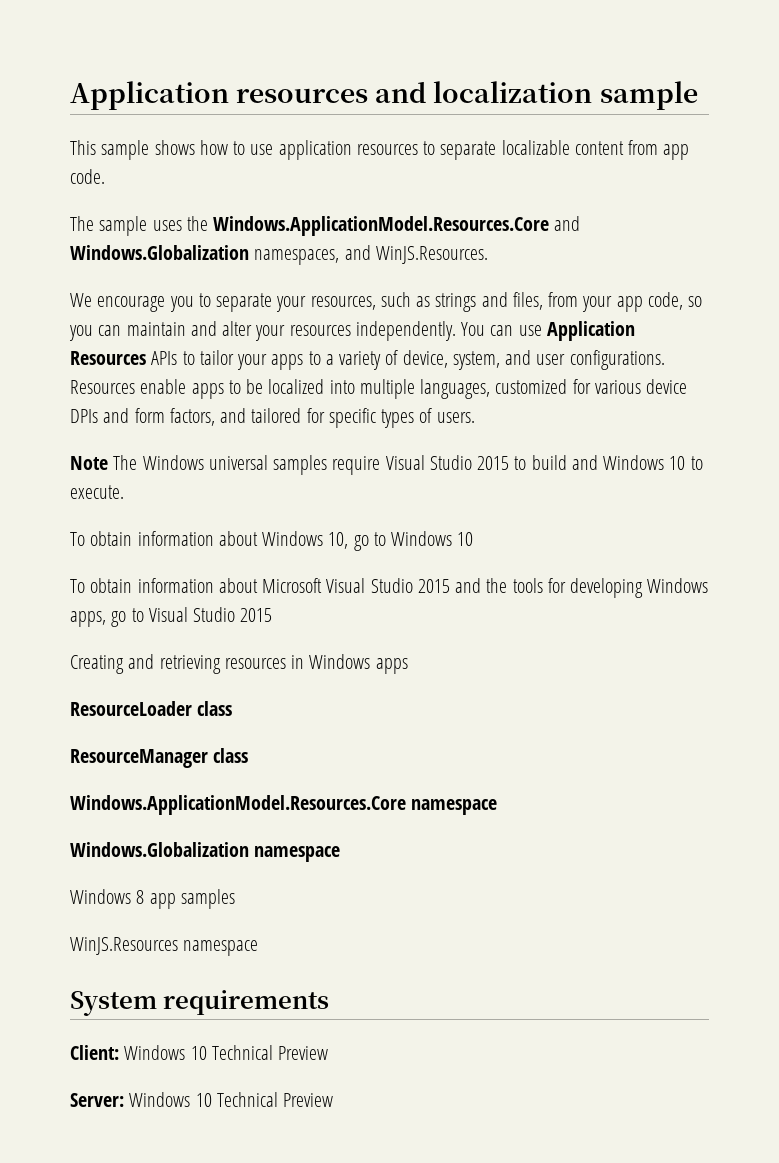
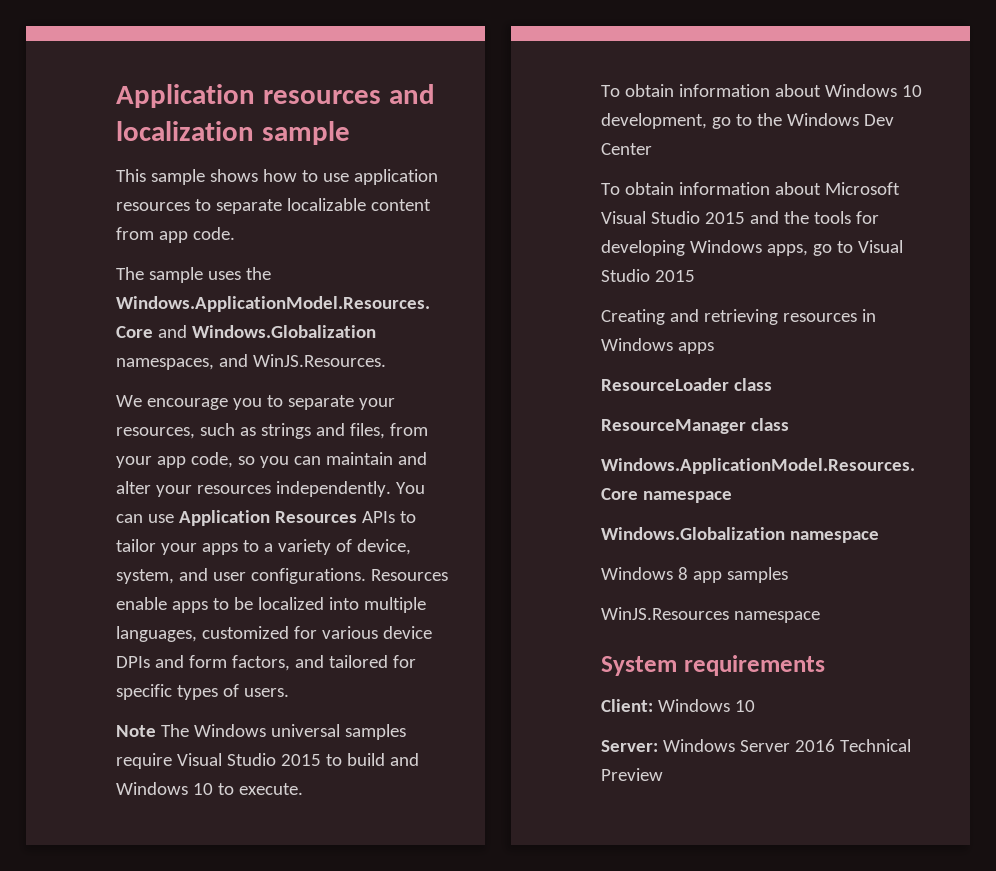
- To obtain information about Windows 10, go to Windows 10
+ To obtain information about Windows 10 development, go to the Windows Dev Center
- Client: Windows 10 Technical Preview
+ Client: Windows 10
- Server: Windows 10 Technical Preview
+ Server: Windows Server 2016 Technical Preview

